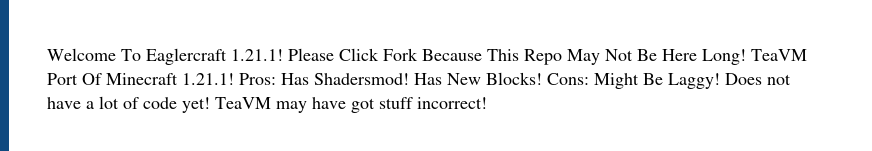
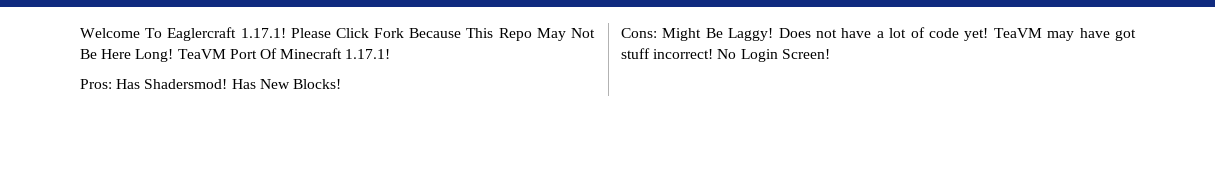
- Welcome To Eaglercraft 1.21.1!
+ Welcome To Eaglercraft 1.17.1!
- TeaVM Port Of Minecraft 1.21.1! Pros: Has Shadersmod!
+ TeaVM Port Of Minecraft 1.17.1!
+ Pros: Has Shadersmod!
- Has New Blocks! Cons: Might Be Laggy!
+ Has New Blocks!
+ Cons: Might Be Laggy!
+ No Login Screen!

